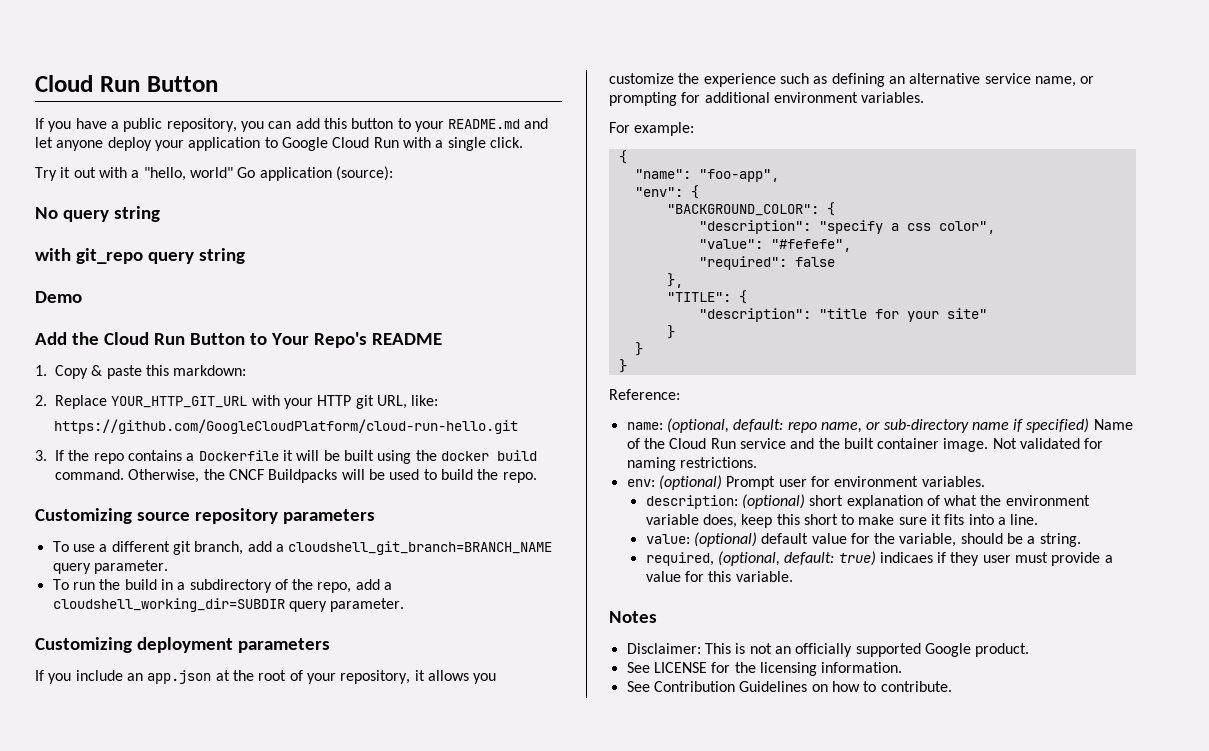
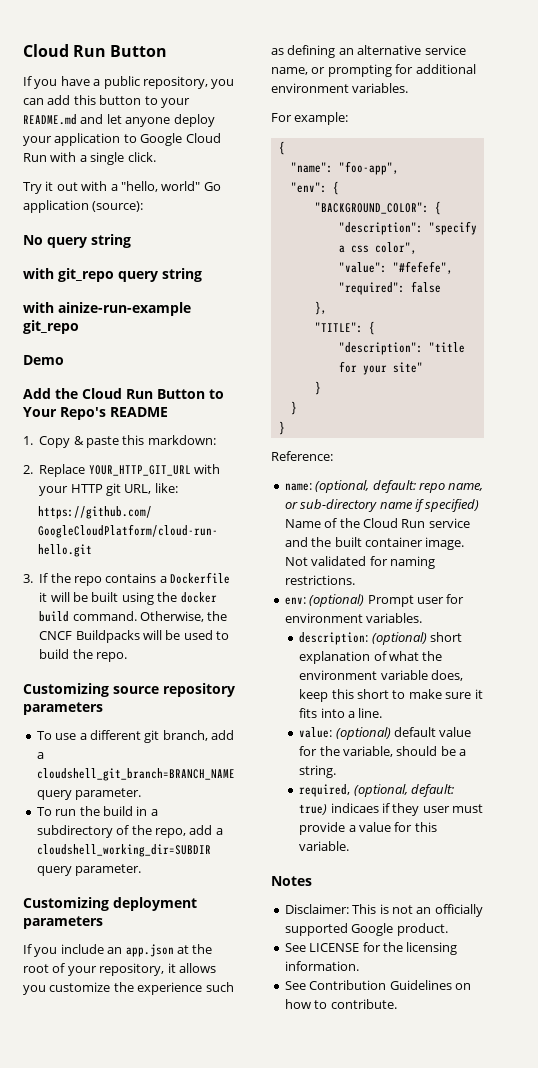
+ with ainize-run-example git_repo

